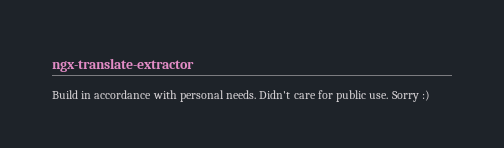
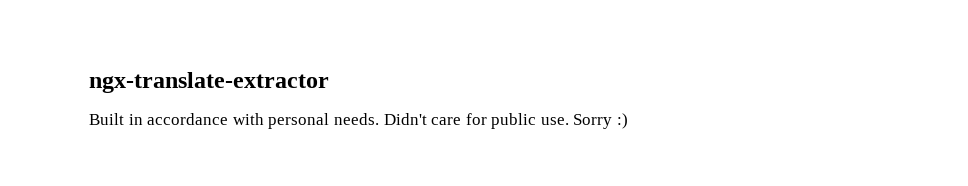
- Build in accordance with personal needs.
+ Built in accordance with personal needs.

